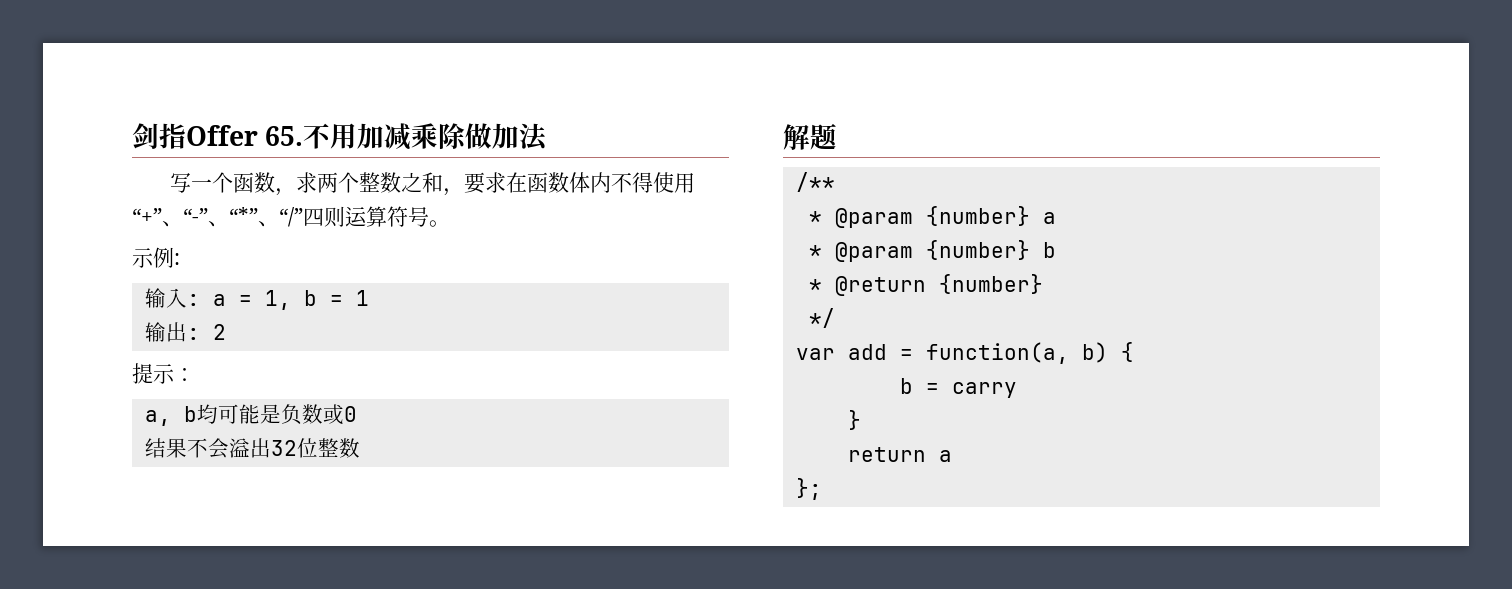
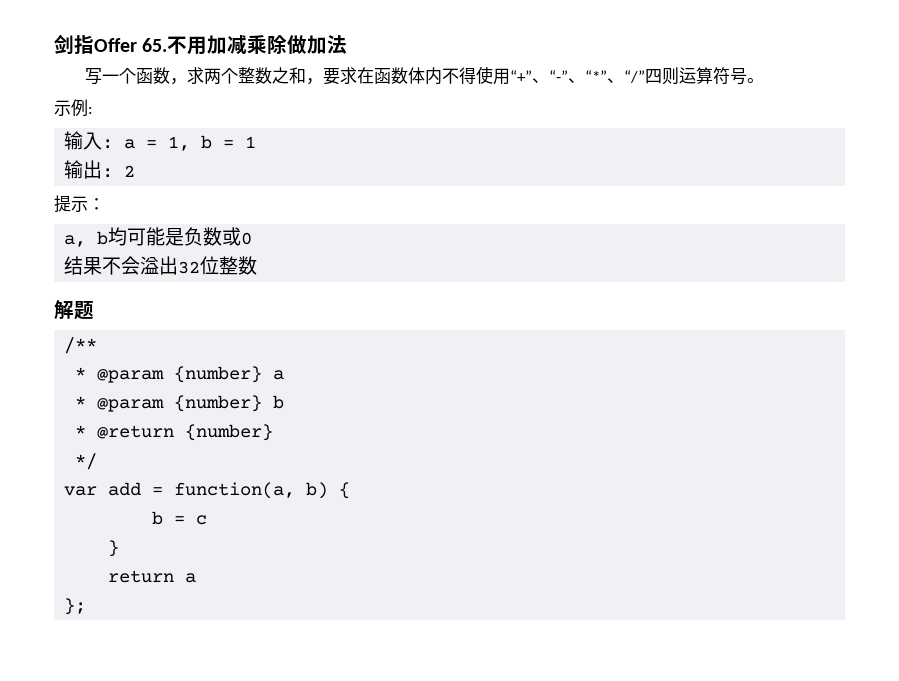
- b = carry
+ b = c

